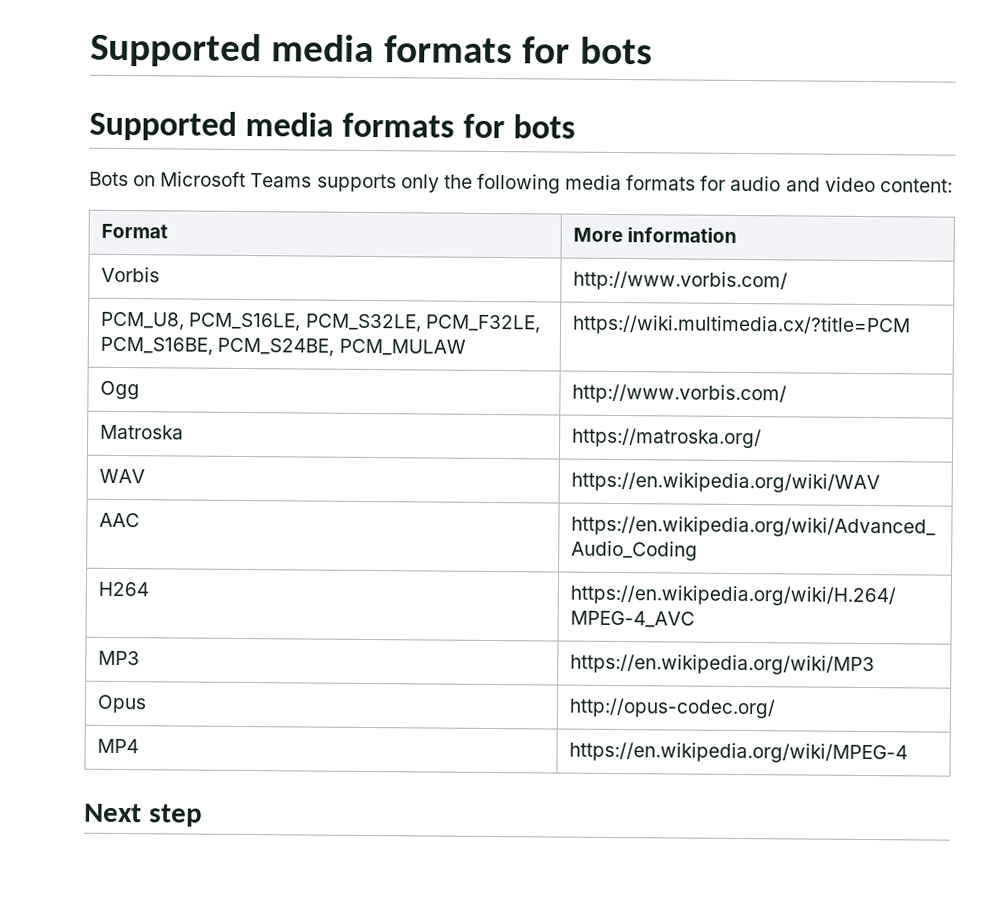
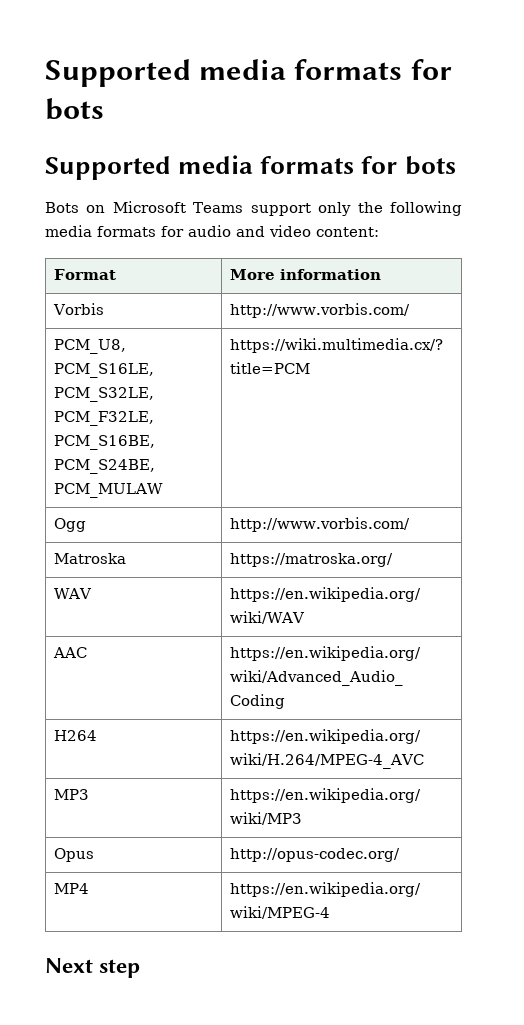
- Bots on Microsoft Teams supports only the following media formats for audio and video content:
+ Bots on Microsoft Teams support only the following media formats for audio and video content:

